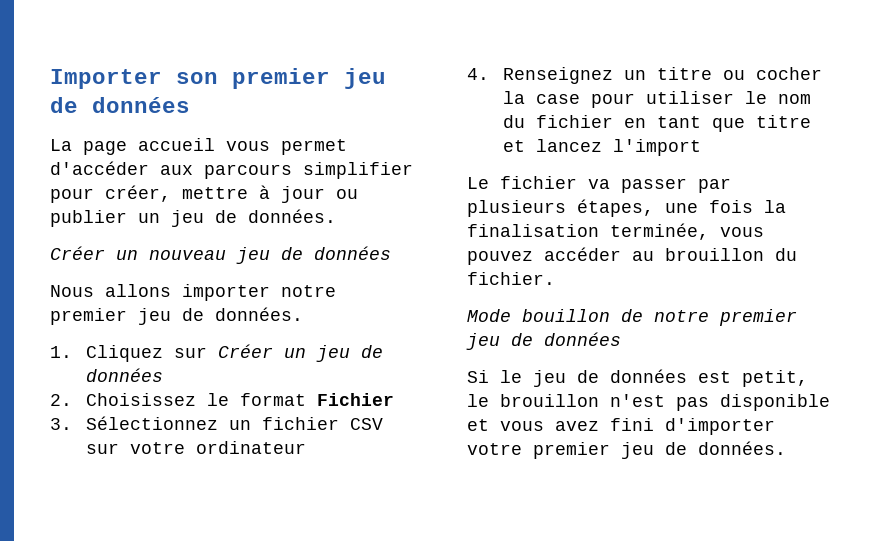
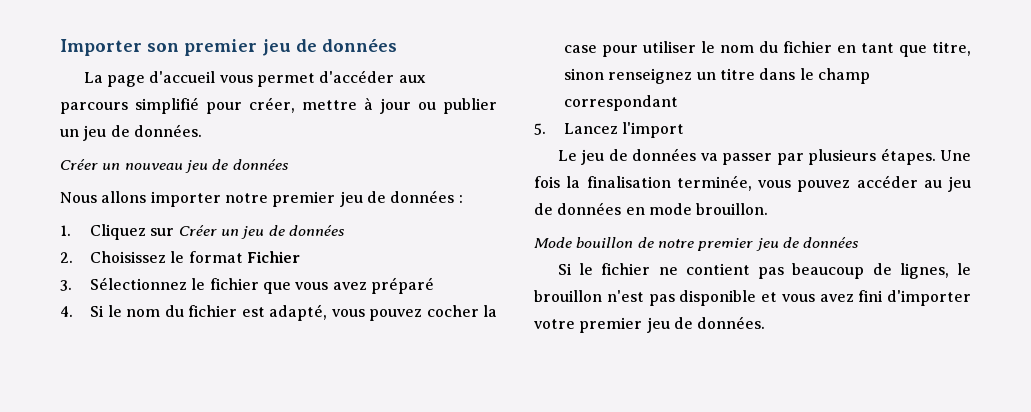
- La page accueil vous permet d'accéder aux parcours simplifier pour créer, mettre à jour ou publier un jeu de données.
+ La page d'accueil vous permet d'accéder aux parcours simplifié pour créer, mettre à jour ou publier un jeu de données.
- Nous allons importer notre premier jeu de données.
+ Nous allons importer notre premier jeu de données :
- 3. Sélectionnez un fichier CSV sur votre ordinateur
- 4. Renseignez un titre ou cocher la case pour utiliser le nom du fichier en tant que titre et lancez l'import
+ 3. Sélectionnez le fichier que vous avez préparé
+ 4. Si le nom du fichier est adapté, vous pouvez cocher la case pour utiliser le nom du fichier en tant que titre, sinon renseignez un titre dans le champ correspondant
+ 5. Lancez l'import
- Le fichier va passer par plusieurs étapes, une fois la finalisation terminée, vous pouvez accéder au brouillon du fichier.
+ Le jeu de données va passer par plusieurs étapes. Une fois la finalisation terminée, vous pouvez accéder au jeu de données en mode brouillon.
- Si le jeu de données est petit, le brouillon n'est pas disponible et vous avez fini d'importer votre premier jeu de données.
+ Si le fichier ne contient pas beaucoup de lignes, le brouillon n'est pas disponible et vous avez fini d'importer votre premier jeu de données.

